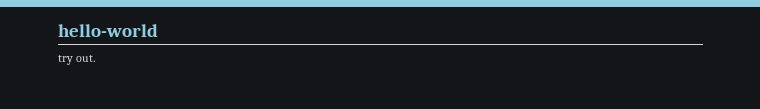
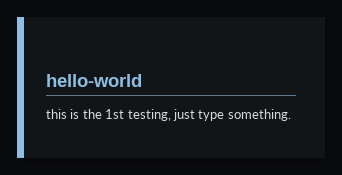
- try out.
+ this is the 1st testing, just type something.

